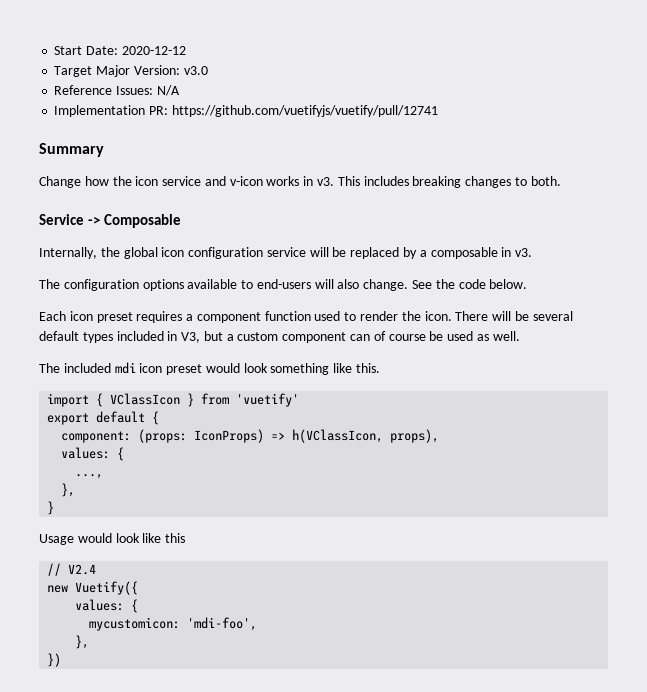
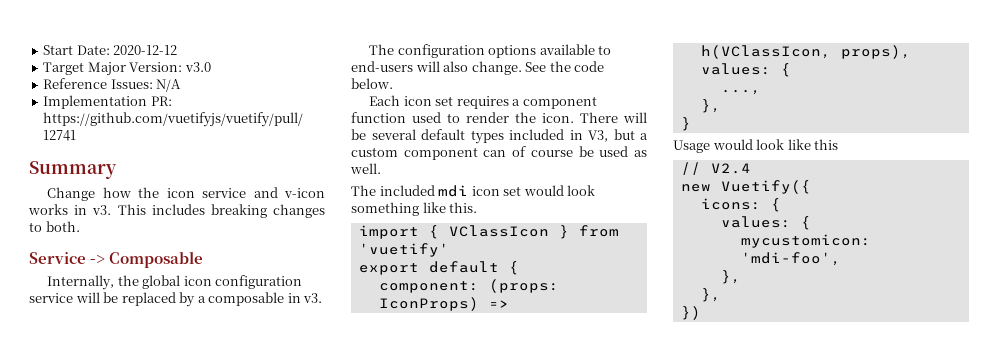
- Each icon preset requires a component function used to render the icon.
+ Each icon set requires a component function used to render the icon.
- The included mdi icon preset would look something like this.
+ The included mdi icon set would look something like this.
+ icons: {
  mycustomicon: 'mdi-foo',
+ },

